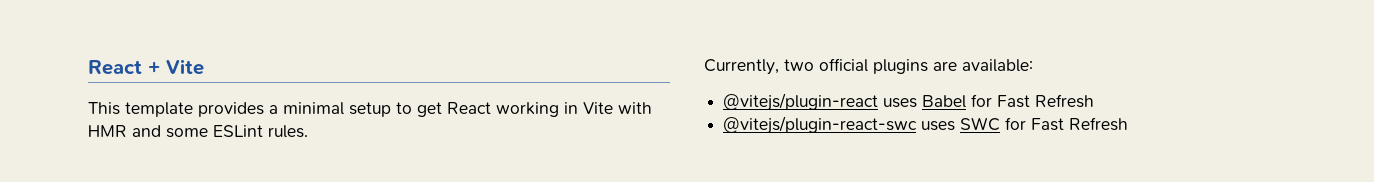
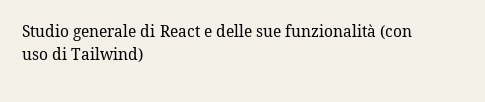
- React + Vite
- This template provides a minimal setup to get React working in Vite with HMR and some ESLint rules.
- Currently, two official plugins are available:
- @vitejs/plugin-react uses Babel for Fast Refresh
- @vitejs/plugin-react-swc uses SWC for Fast Refresh
+ Studio generale di React e delle sue funzionalità (con uso di Tailwind)

